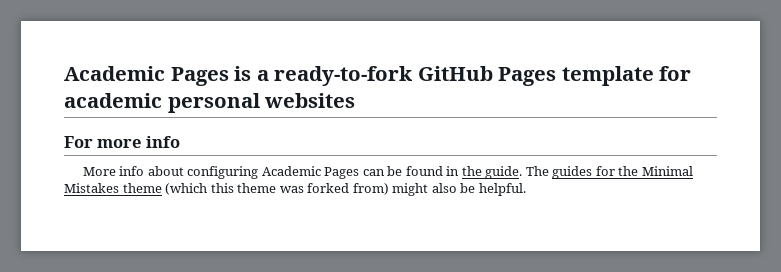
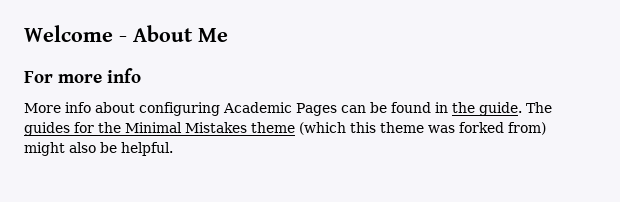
- Academic Pages is a ready-to-fork GitHub Pages template for academic personal websites
+ Welcome - About Me

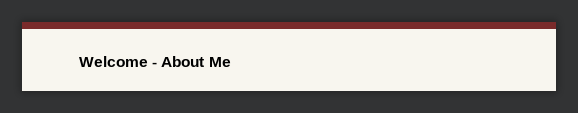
- For more info
- More info about configuring Academic Pages can be found in the guide. The guides for the Minimal Mistakes theme (which this theme was forked from) might also be helpful.

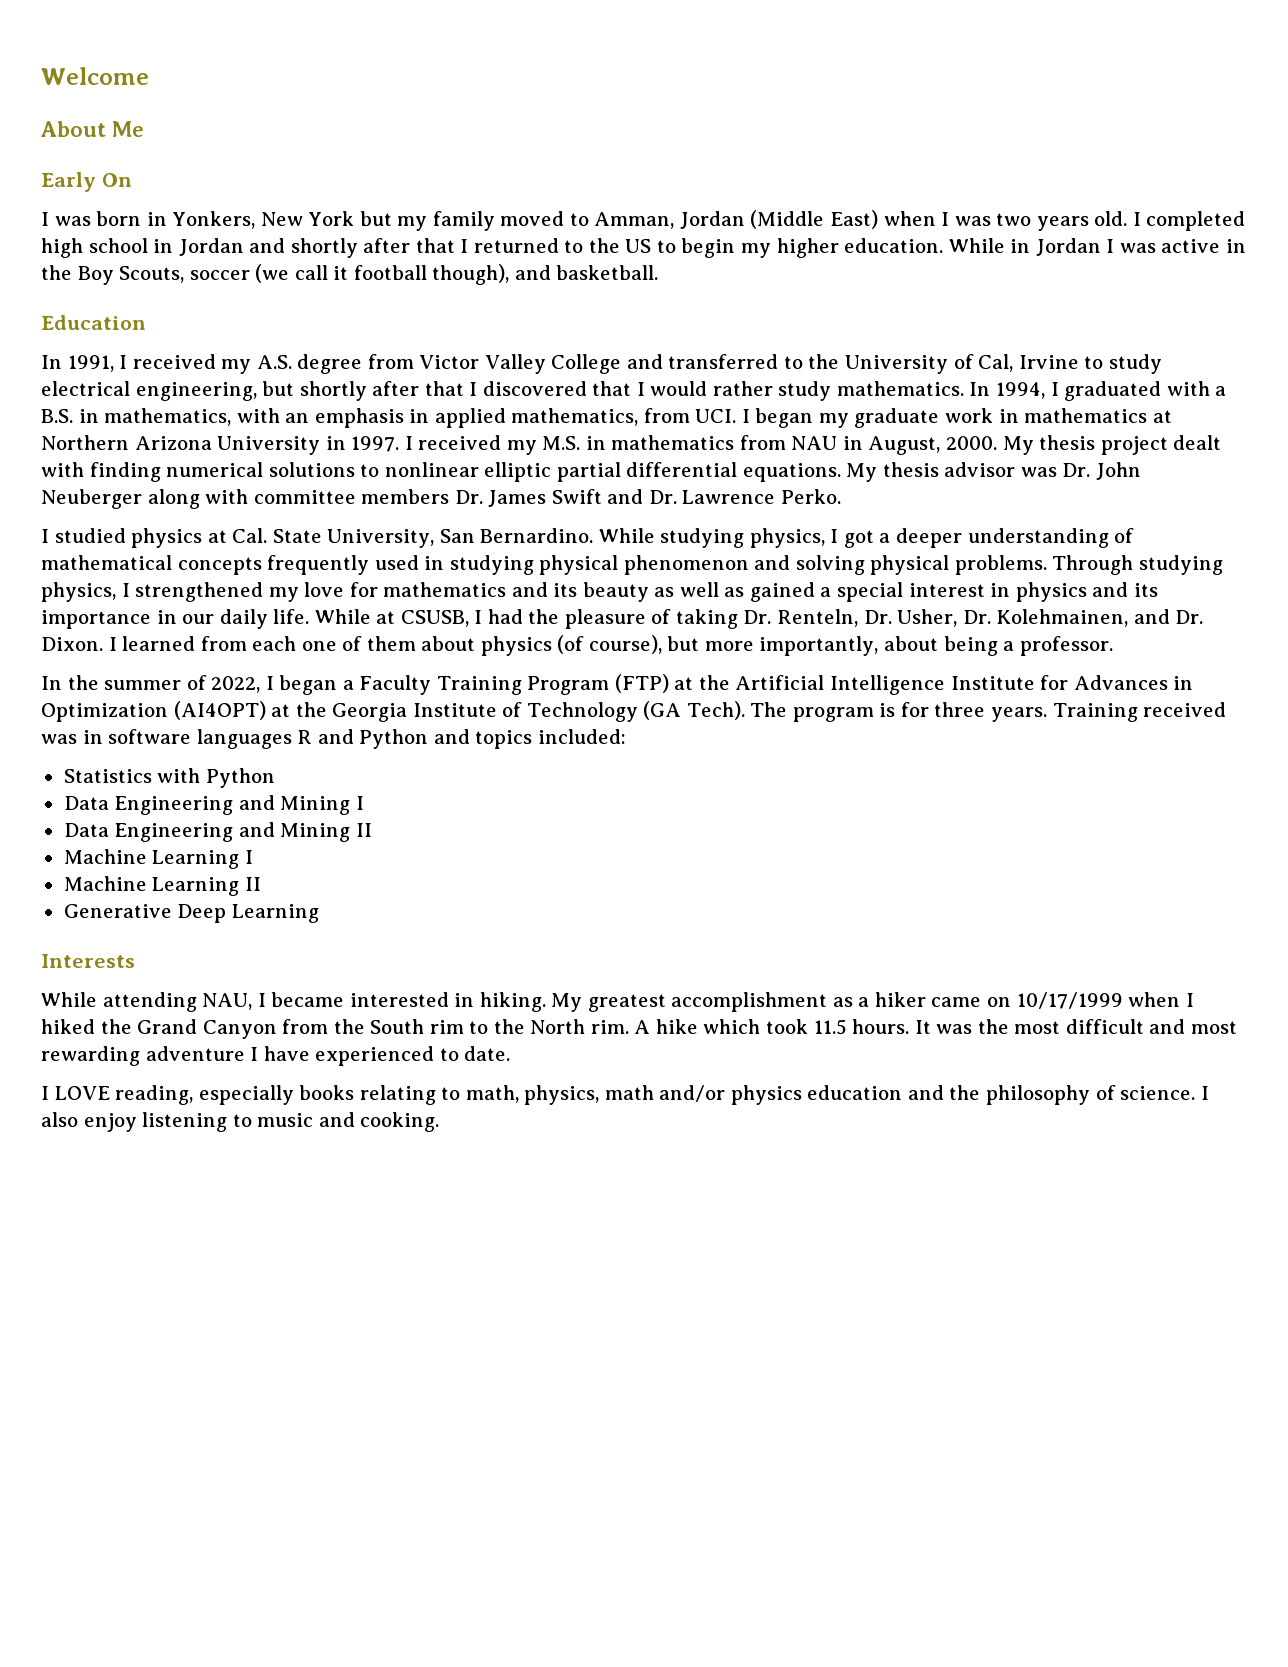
- Welcome - About Me
+ Welcome
+ About Me
+ Early On
+ I was born in Yonkers, New York but my family moved to Amman, Jordan (Middle East) when I was two years old. I completed high school in Jordan and shortly after that I returned to the US to begin my higher education. While in Jordan I was active in the Boy Scouts, soccer (we call it football though), and basketball.
+ Education
+ In 1991, I received my A.S. degree from Victor Valley College and transferred to the University of Cal, Irvine to study electrical engineering, but shortly after that I discovered that I would rather study mathematics. In 1994, I graduated with a B.S. in mathematics, with an emphasis in applied mathematics, from UCI. I began my graduate work in mathematics at Northern Arizona University in 1997. I received my M.S. in mathematics from NAU in August, 2000. My thesis project dealt with finding numerical solutions to nonlinear elliptic partial differential equations. My thesis advisor was Dr. John Neuberger along with committee members Dr. James Swift and Dr. Lawrence Perko.
+ I studied physics at Cal. State University, San Bernardino. While studying physics, I got a deeper understanding of mathematical concepts frequently used in studying physical phenomenon and solving physical problems. Through studying physics, I strengthened my love for mathematics and its beauty as well as gained a special interest in physics and its importance in our daily life. While at CSUSB, I had the pleasure of taking Dr. Renteln, Dr. Usher, Dr. Kolehmainen, and Dr. Dixon. I learned from each one of them about physics (of course), but more importantly, about being a professor.
+ In the summer of 2022, I began a Faculty Training Program (FTP) at the Artificial Intelligence Institute for Advances in Optimization (AI4OPT) at the Georgia Institute of Technology (GA Tech). The program is for three years. Training received was in software languages R and Python and topics included:
+ Statistics with Python
+ Data Engineering and Mining I
+ Data Engineering and Mining II
+ Machine Learning I
+ Machine Learning II
+ Generative Deep Learning
+ Interests
+ While attending NAU, I became interested in hiking. My greatest accomplishment as a hiker came on 10/17/1999 when I hiked the Grand Canyon from the South rim to the North rim. A hike which took 11.5 hours. It was the most difficult and most rewarding adventure I have experienced to date.
+ I LOVE reading, especially books relating to math, physics, math and/or physics education and the philosophy of science. I also enjoy listening to music and cooking.

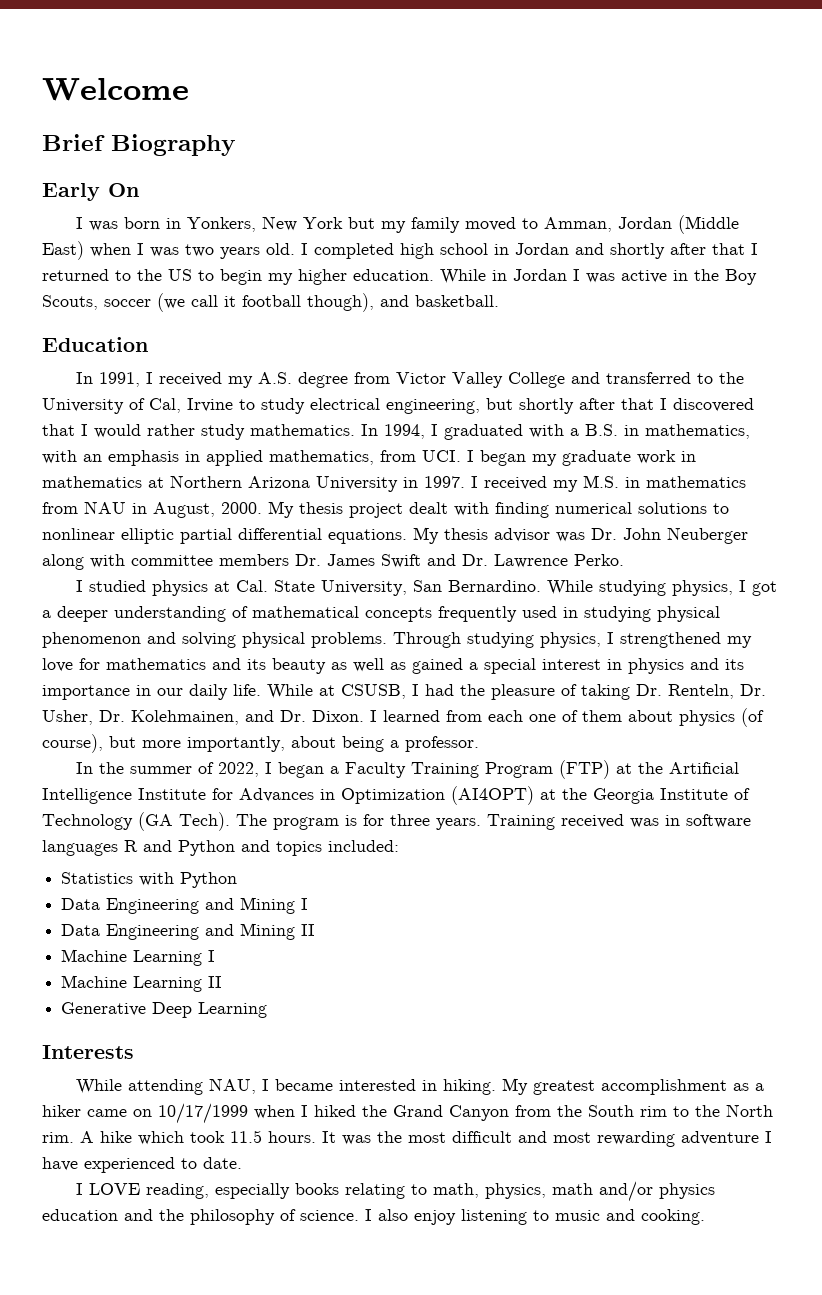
- About Me
+ Brief Biography

